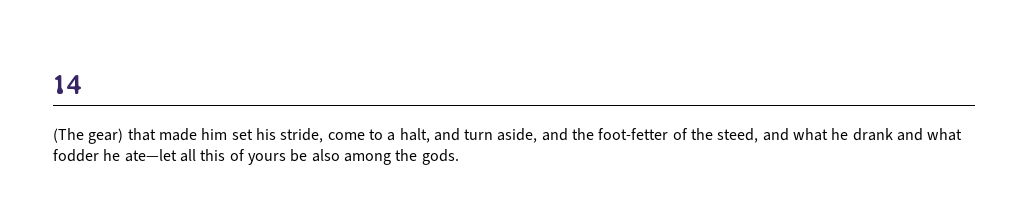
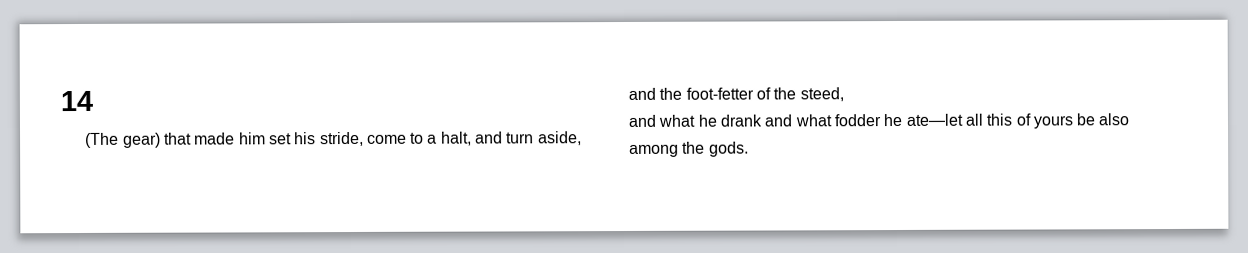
- (The gear) that made him set his stride, come to a halt, and turn aside, and the foot-fetter of the steed, and what he drank and what fodder he ate—let all this of yours be also among the gods.
+ (The gear) that made him set his stride, come to a halt, and turn aside, and the foot-fetter of the steed,
+ and what he drank and what fodder he ate—let all this of yours be also among the gods.

